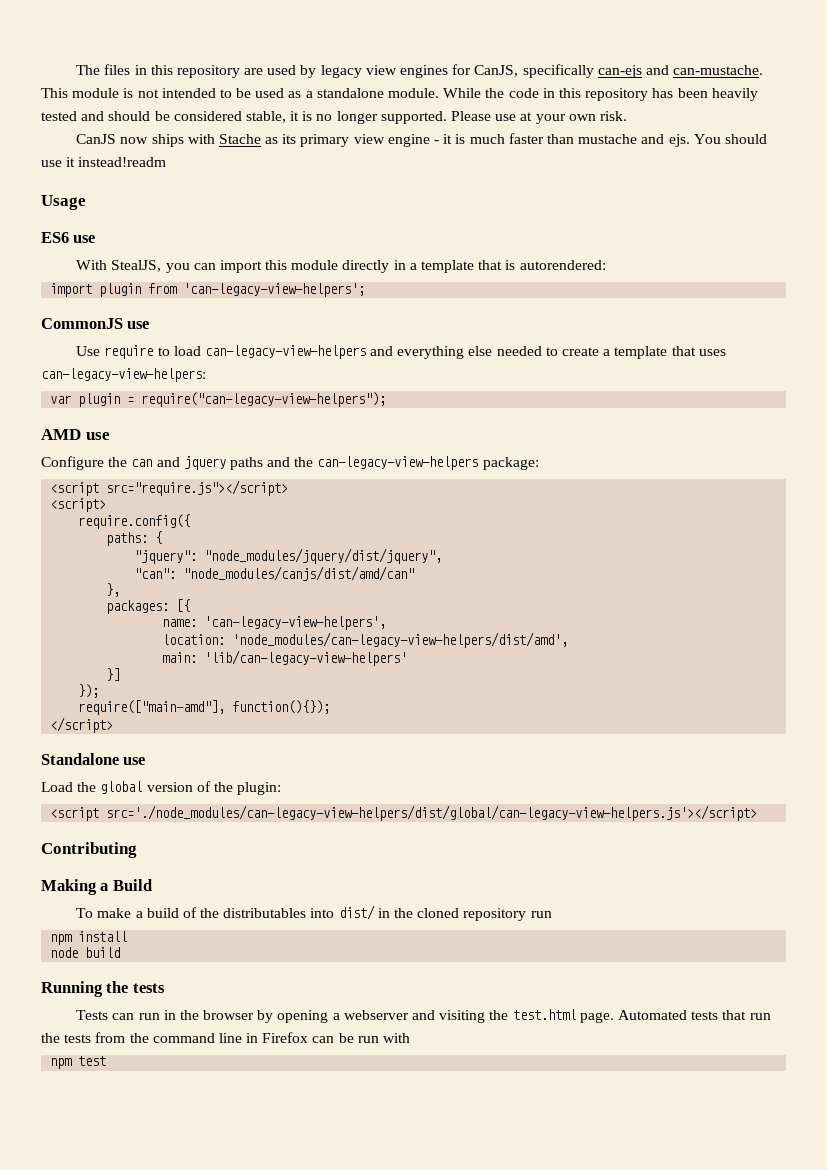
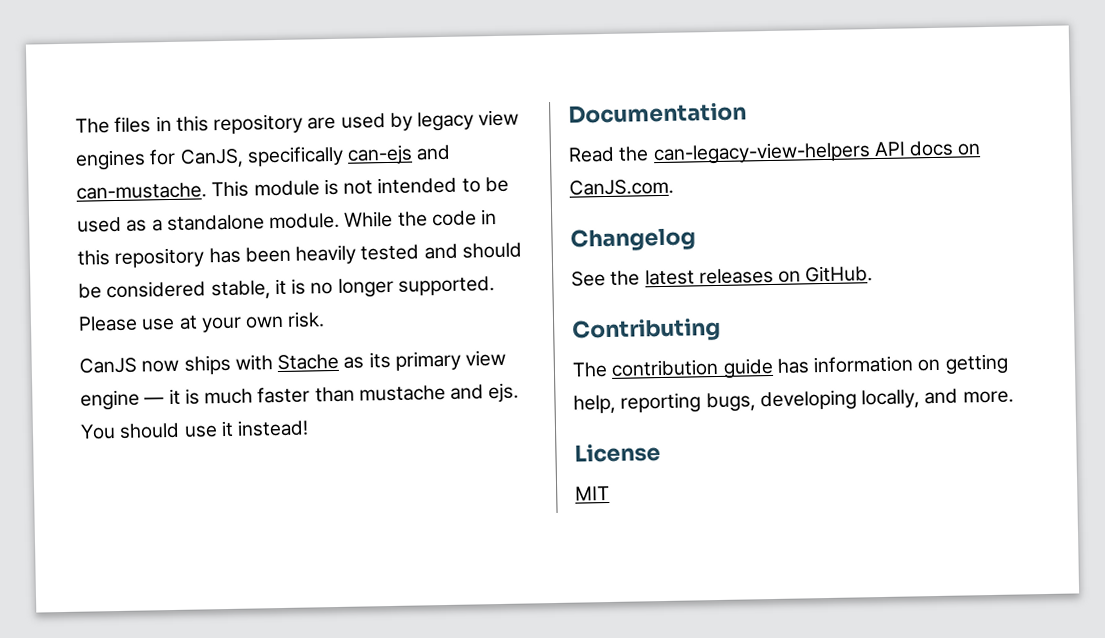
- CanJS now ships with Stache as its primary view engine - it is much faster than mustache and ejs.
+ CanJS now ships with Stache as its primary view engine — it is much faster than mustache and ejs.
- You should use it instead!readm
- Usage
- ES6 use
- With StealJS, you can import this module directly in a template that is autorendered:
- import plugin from 'can-legacy-view-helpers';
- CommonJS use
- Use require to load can-legacy-view-helpers and everything else needed to create a template that uses can-legacy-view-helpers:
- var plugin = require("can-legacy-view-helpers");
- AMD use
- Configure the can and jquery paths and the can-legacy-view-helpers package:
- <script src="require.js"></script>
- <script>
- require.config({
- paths: {
- "jquery": "node_modules/jquery/dist/jquery",
- "can": "node_modules/canjs/dist/amd/can"
- },
- packages: [{
- name: 'can-legacy-view-helpers',
- location: 'node_modules/can-legacy-view-helpers/dist/amd',
- main: 'lib/can-legacy-view-helpers'
- }]
- });
- require(["main-amd"], function(){});
- </script>
- Standalone use
- Load the global version of the plugin:
- <script src='./node_modules/can-legacy-view-helpers/dist/global/can-legacy-view-helpers.js'></script>
+ You should use it instead!
+ Documentation
+ Read the can-legacy-view-helpers API docs on CanJS.com.
+ Changelog
+ See the latest releases on GitHub.
  Contributing
- Making a Build
- To make a build of the distributables into dist/ in the cloned repository run
- npm install
- node build
- Running the tests
- Tests can run in the browser by opening a webserver and visiting the test.html page. Automated tests that run the tests from the command line in Firefox can be run with
- npm test
+ The contribution guide has information on getting help, reporting bugs, developing locally, and more.
+ License
+ MIT

